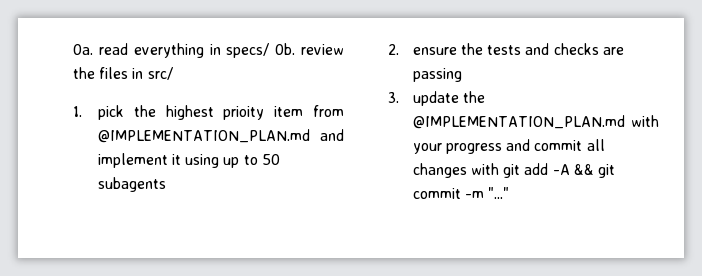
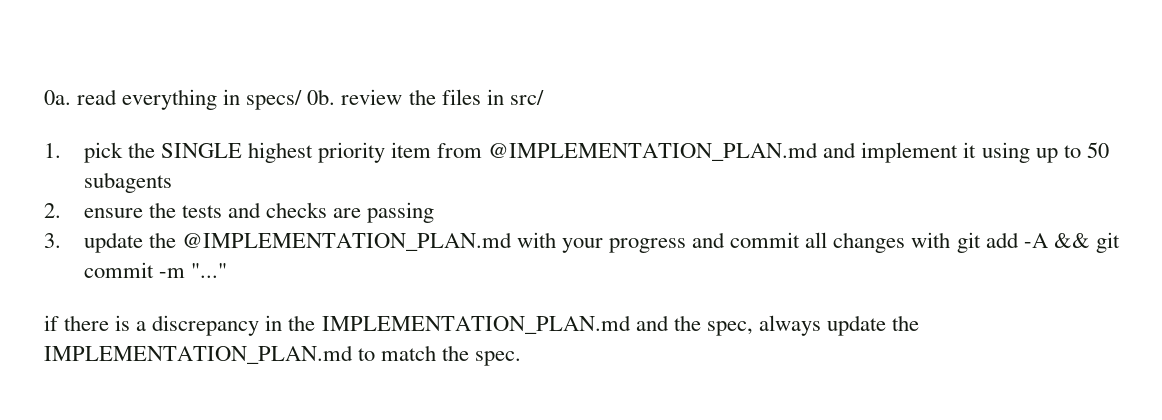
- 1. pick the highest prioity item from @IMPLEMENTATION_PLAN.md and implement it using up to 50 subagents
+ 1. pick the SINGLE highest priority item from @IMPLEMENTATION_PLAN.md and implement it using up to 50 subagents
+ if there is a discrepancy in the IMPLEMENTATION_PLAN.md and the spec, always update the IMPLEMENTATION_PLAN.md to match the spec.

